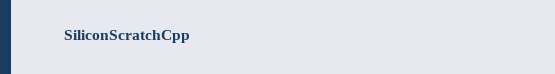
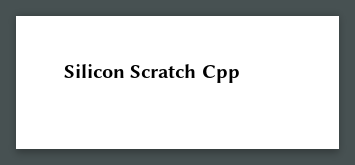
- SiliconScratchCpp
+ Silicon Scratch Cpp

